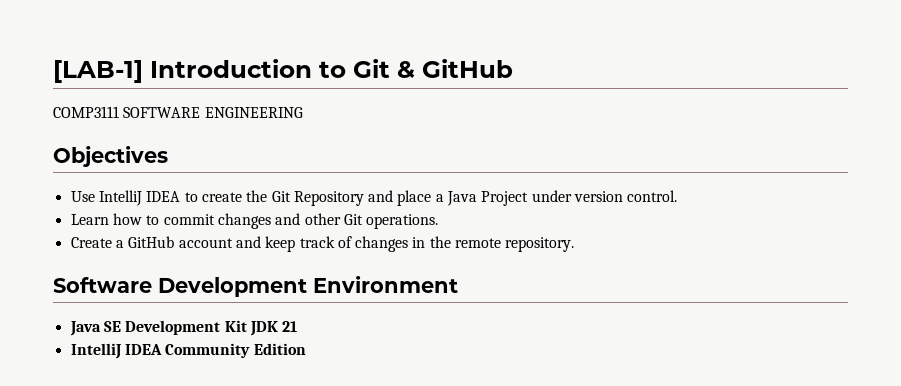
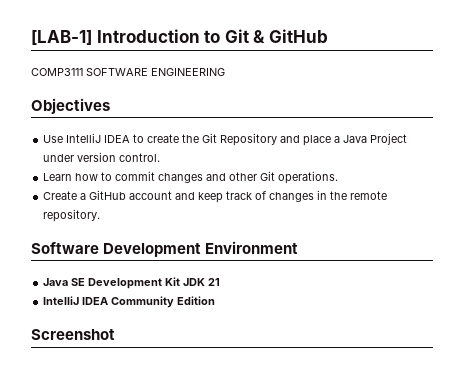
+ Screenshot

